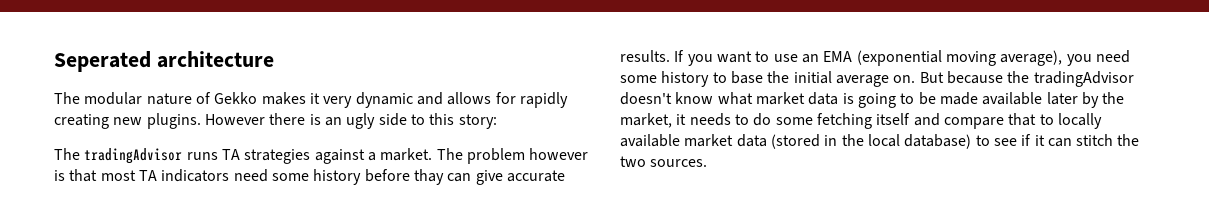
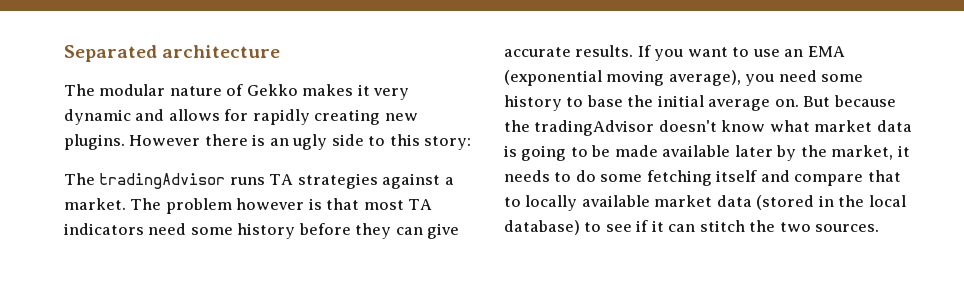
- Seperated architecture
+ Separated architecture
- The problem however is that most TA indicators need some history before thay can give accurate results.
+ The problem however is that most TA indicators need some history before they can give accurate results.

